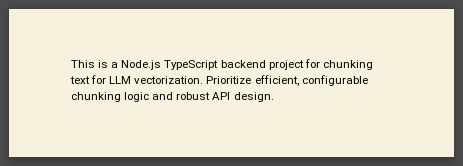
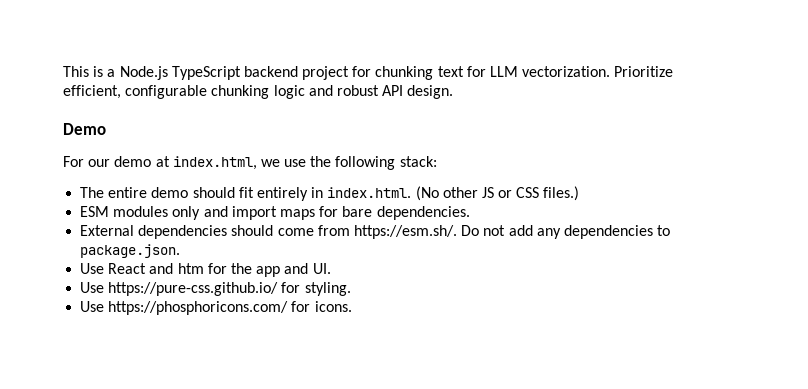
+ Demo
+ For our demo at index.html, we use the following stack:
+ The entire demo should fit entirely in index.html. (No other JS or CSS files.)
+ ESM modules only and import maps for bare dependencies.
+ External dependencies should come from https://esm.sh/. Do not add any dependencies to package.json.
+ Use React and htm for the app and UI.
+ Use https://pure-css.github.io/ for styling.
+ Use https://phosphoricons.com/ for icons.

